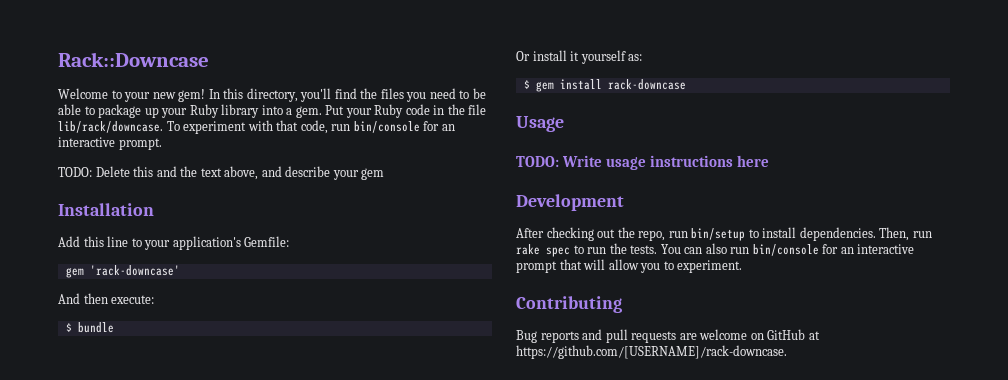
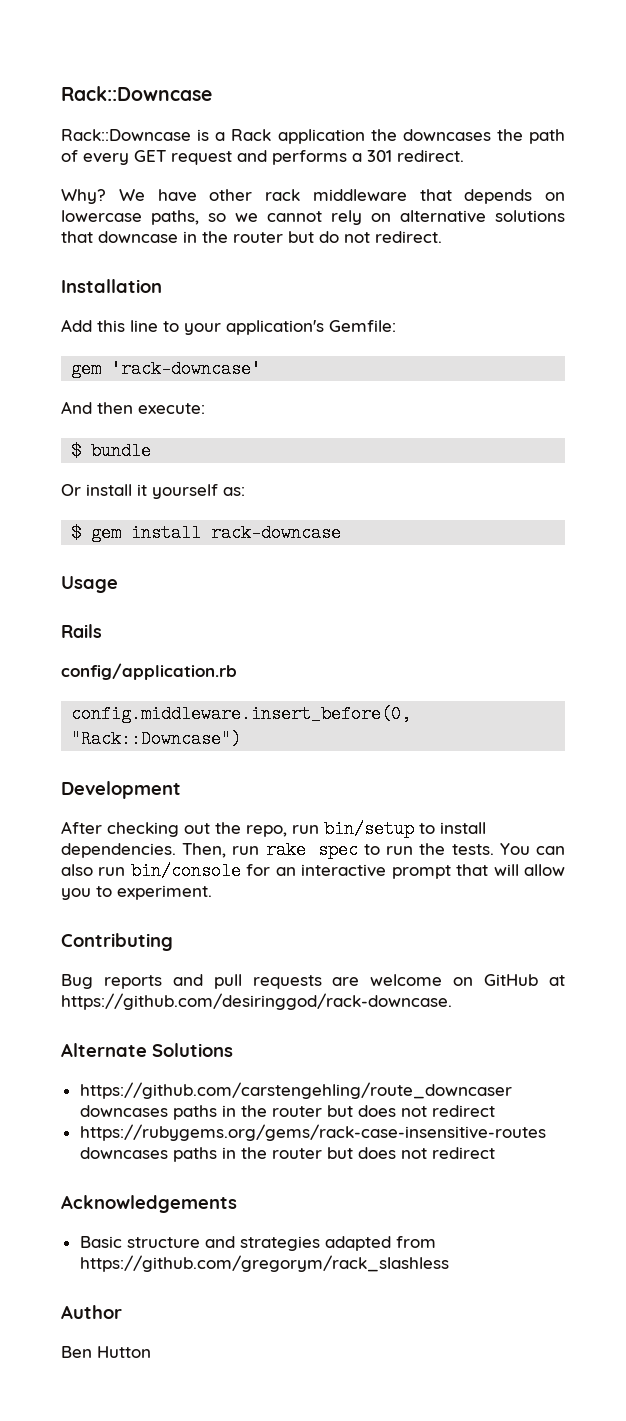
- Welcome to your new gem! In this directory, you'll find the files you need to be able to package up your Ruby library into a gem. Put your Ruby code in the file lib/rack/downcase. To experiment with that code, run bin/console for an interactive prompt.
- TODO: Delete this and the text above, and describe your gem
+ Rack::Downcase is a Rack application the downcases the path of every GET request and performs a 301 redirect.
+ Why? We have other rack middleware that depends on lowercase paths, so we cannot rely on alternative solutions that downcase in the router but do not redirect.
- TODO: Write usage instructions here
+ Rails
+ config/application.rb
+ config.middleware.insert_before(0, "Rack::Downcase")
- Bug reports and pull requests are welcome on GitHub at https://github.com/[USERNAME]/rack-downcase.
+ Bug reports and pull requests are welcome on GitHub at https://github.com/desiringgod/rack-downcase.
+ Alternate Solutions
+ https://github.com/carstengehling/route_downcaser downcases paths in the router but does not redirect
+ https://rubygems.org/gems/rack-case-insensitive-routes downcases paths in the router but does not redirect
+ Acknowledgements
+ Basic structure and strategies adapted from https://github.com/gregorym/rack_slashless
+ Author
+ Ben Hutton

